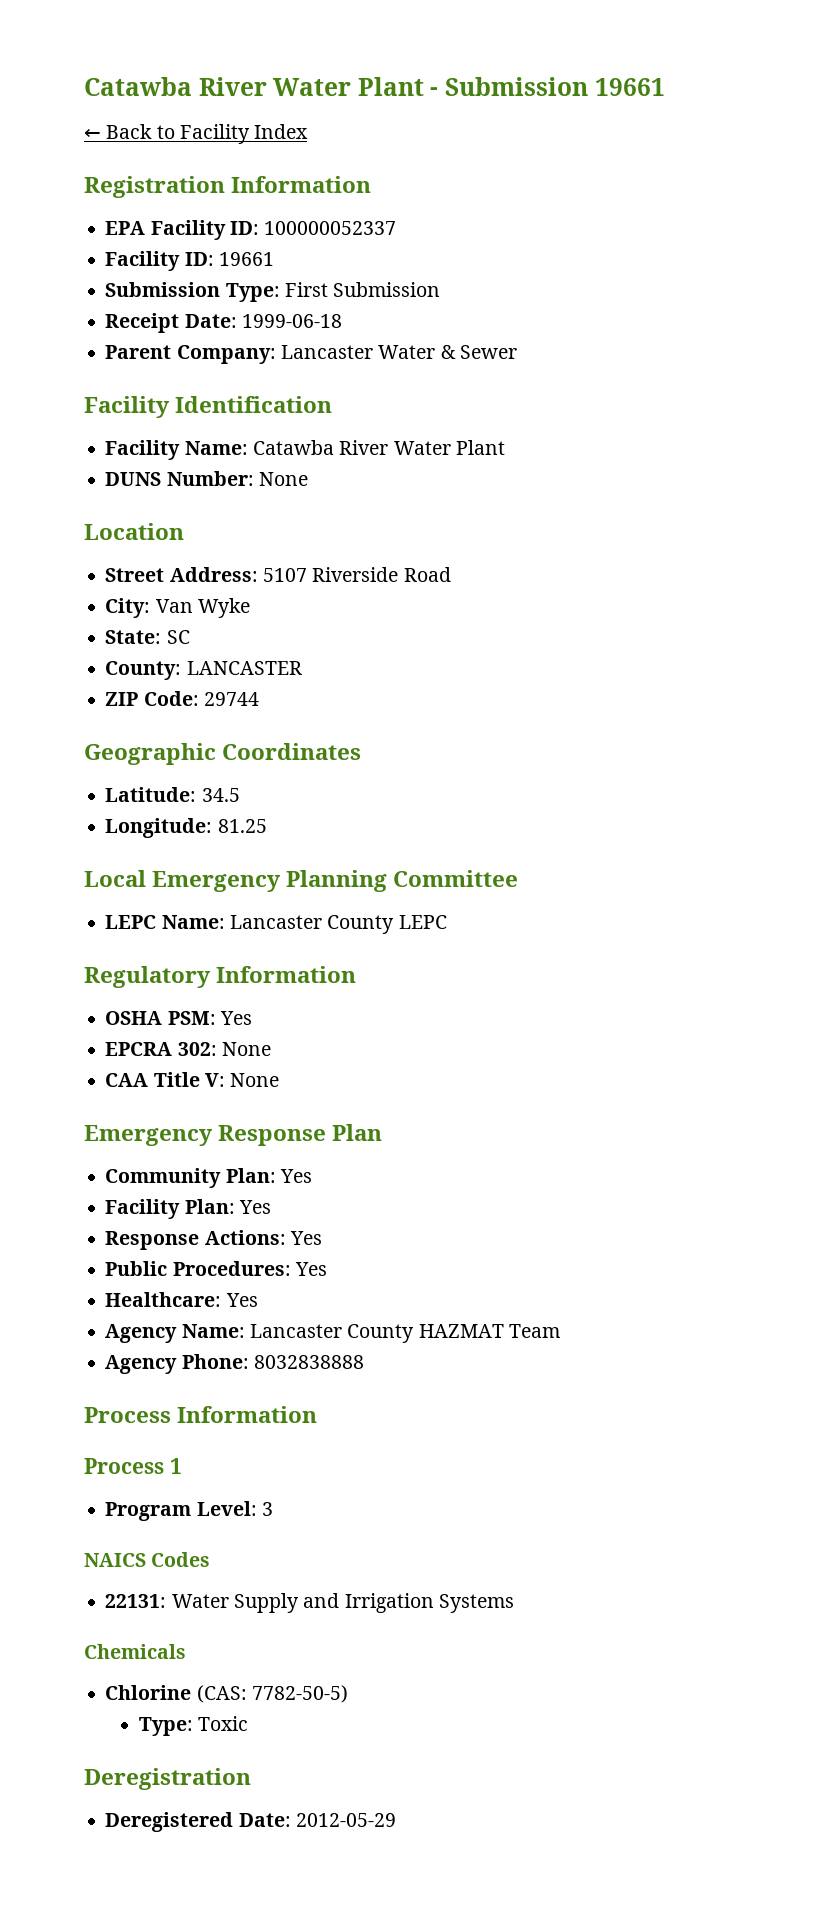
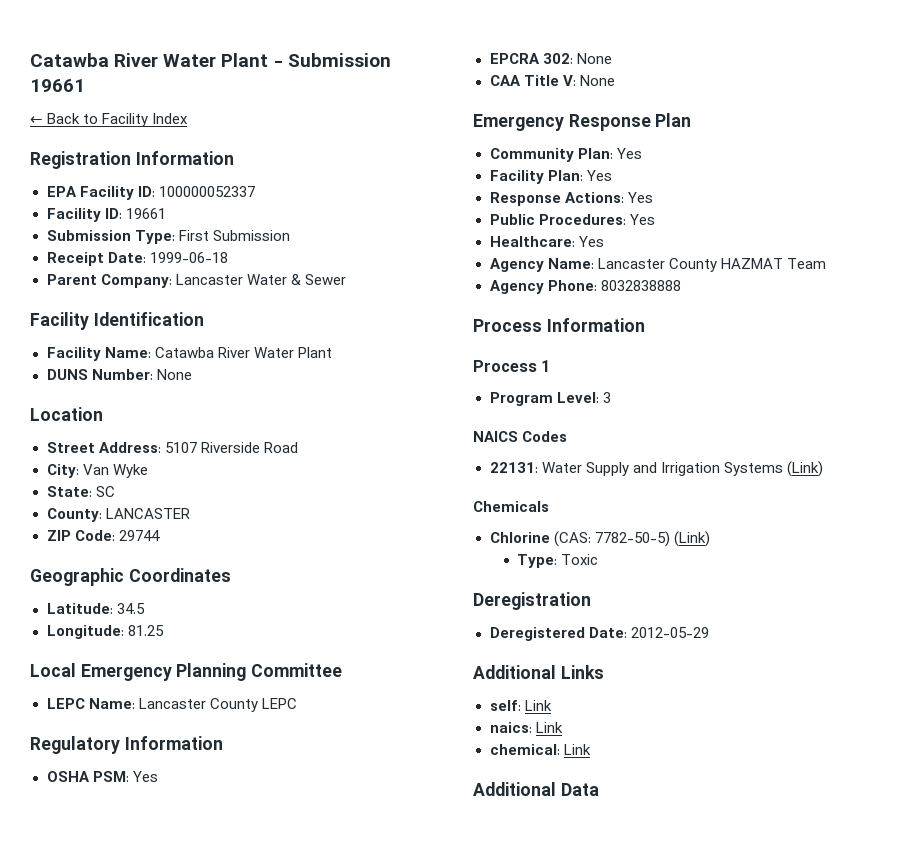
- 22131: Water Supply and Irrigation Systems
+ 22131: Water Supply and Irrigation Systems (Link)
- Chlorine (CAS: 7782-50-5)
+ Chlorine (CAS: 7782-50-5) (Link)
+ Additional Links
+ self: Link
+ naics: Link
+ chemical: Link
+ Additional Data

